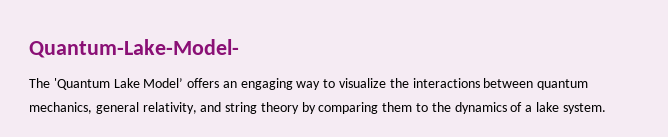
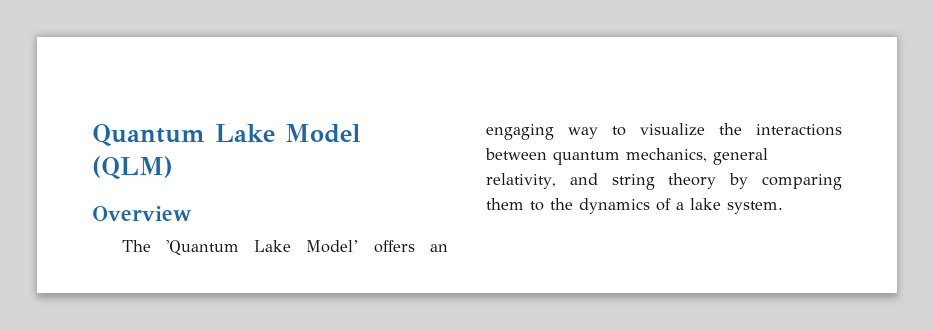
- Quantum-Lake-Model-
+ Quantum Lake Model (QLM)
+ Overview

